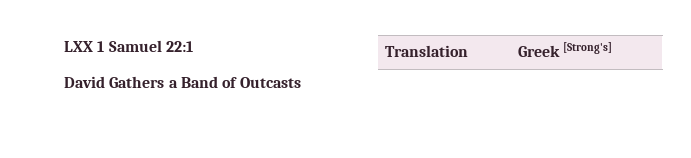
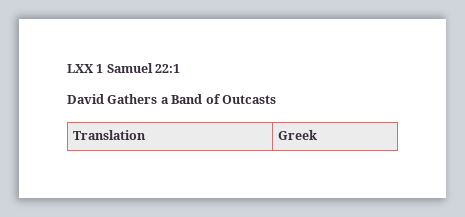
- Translation | Greek [Strong's]
+ Translation | Greek

